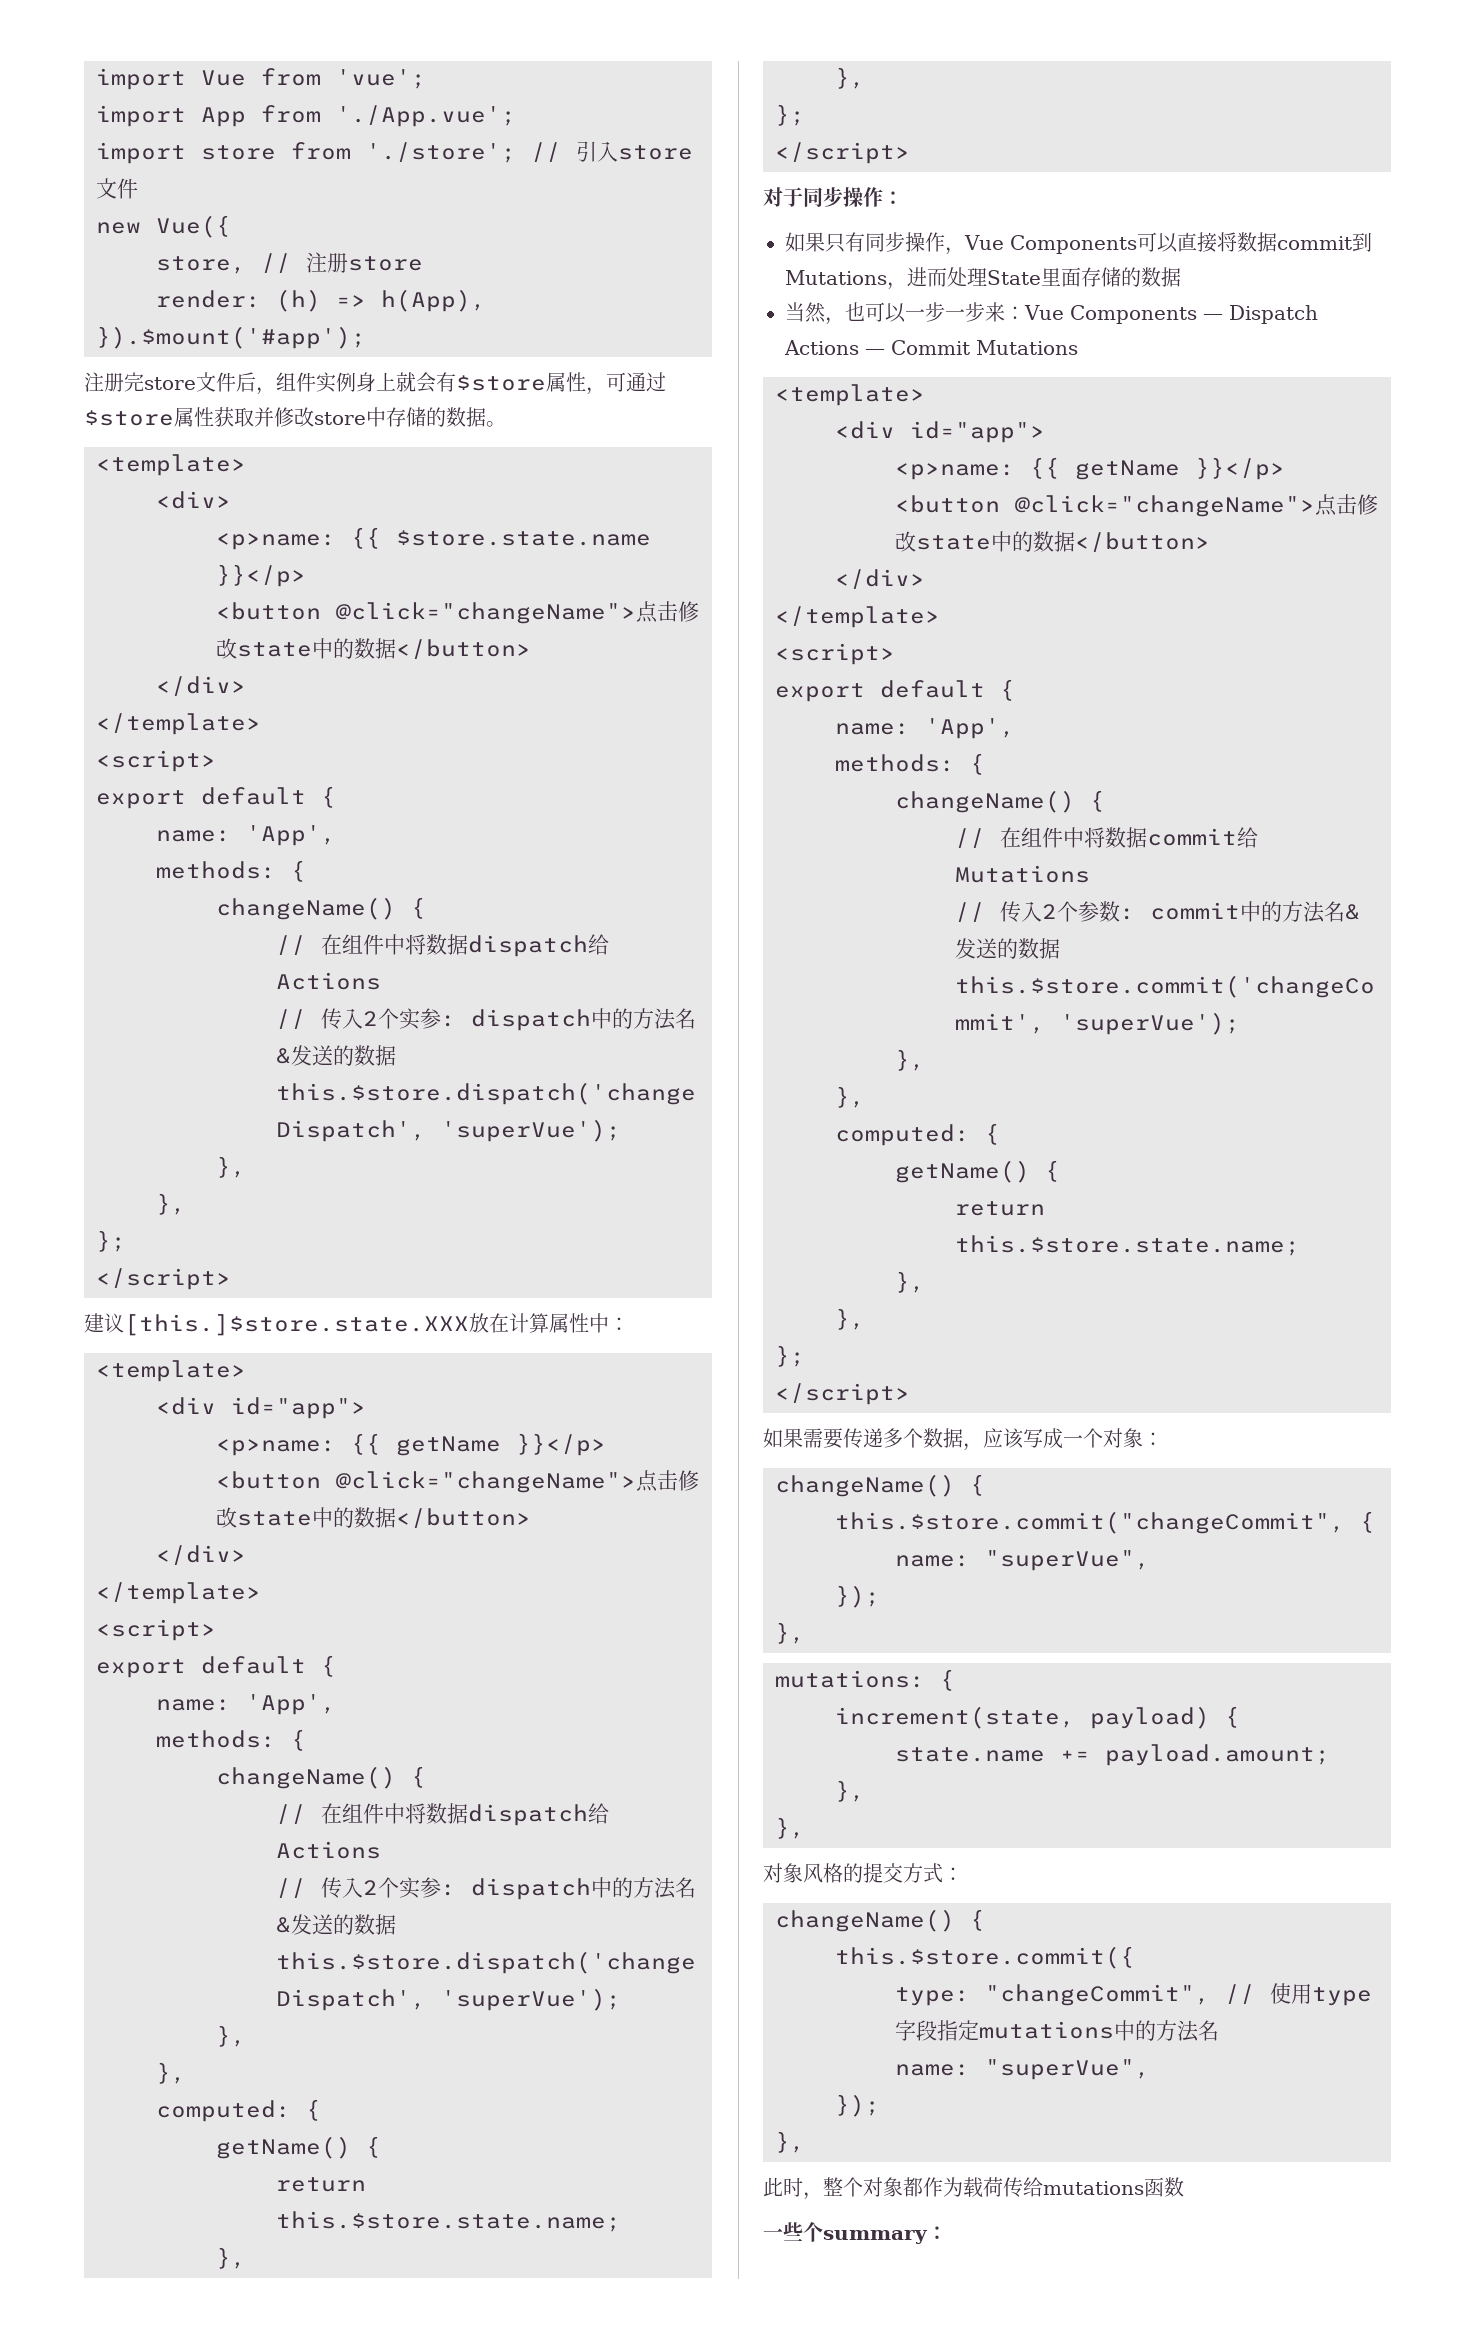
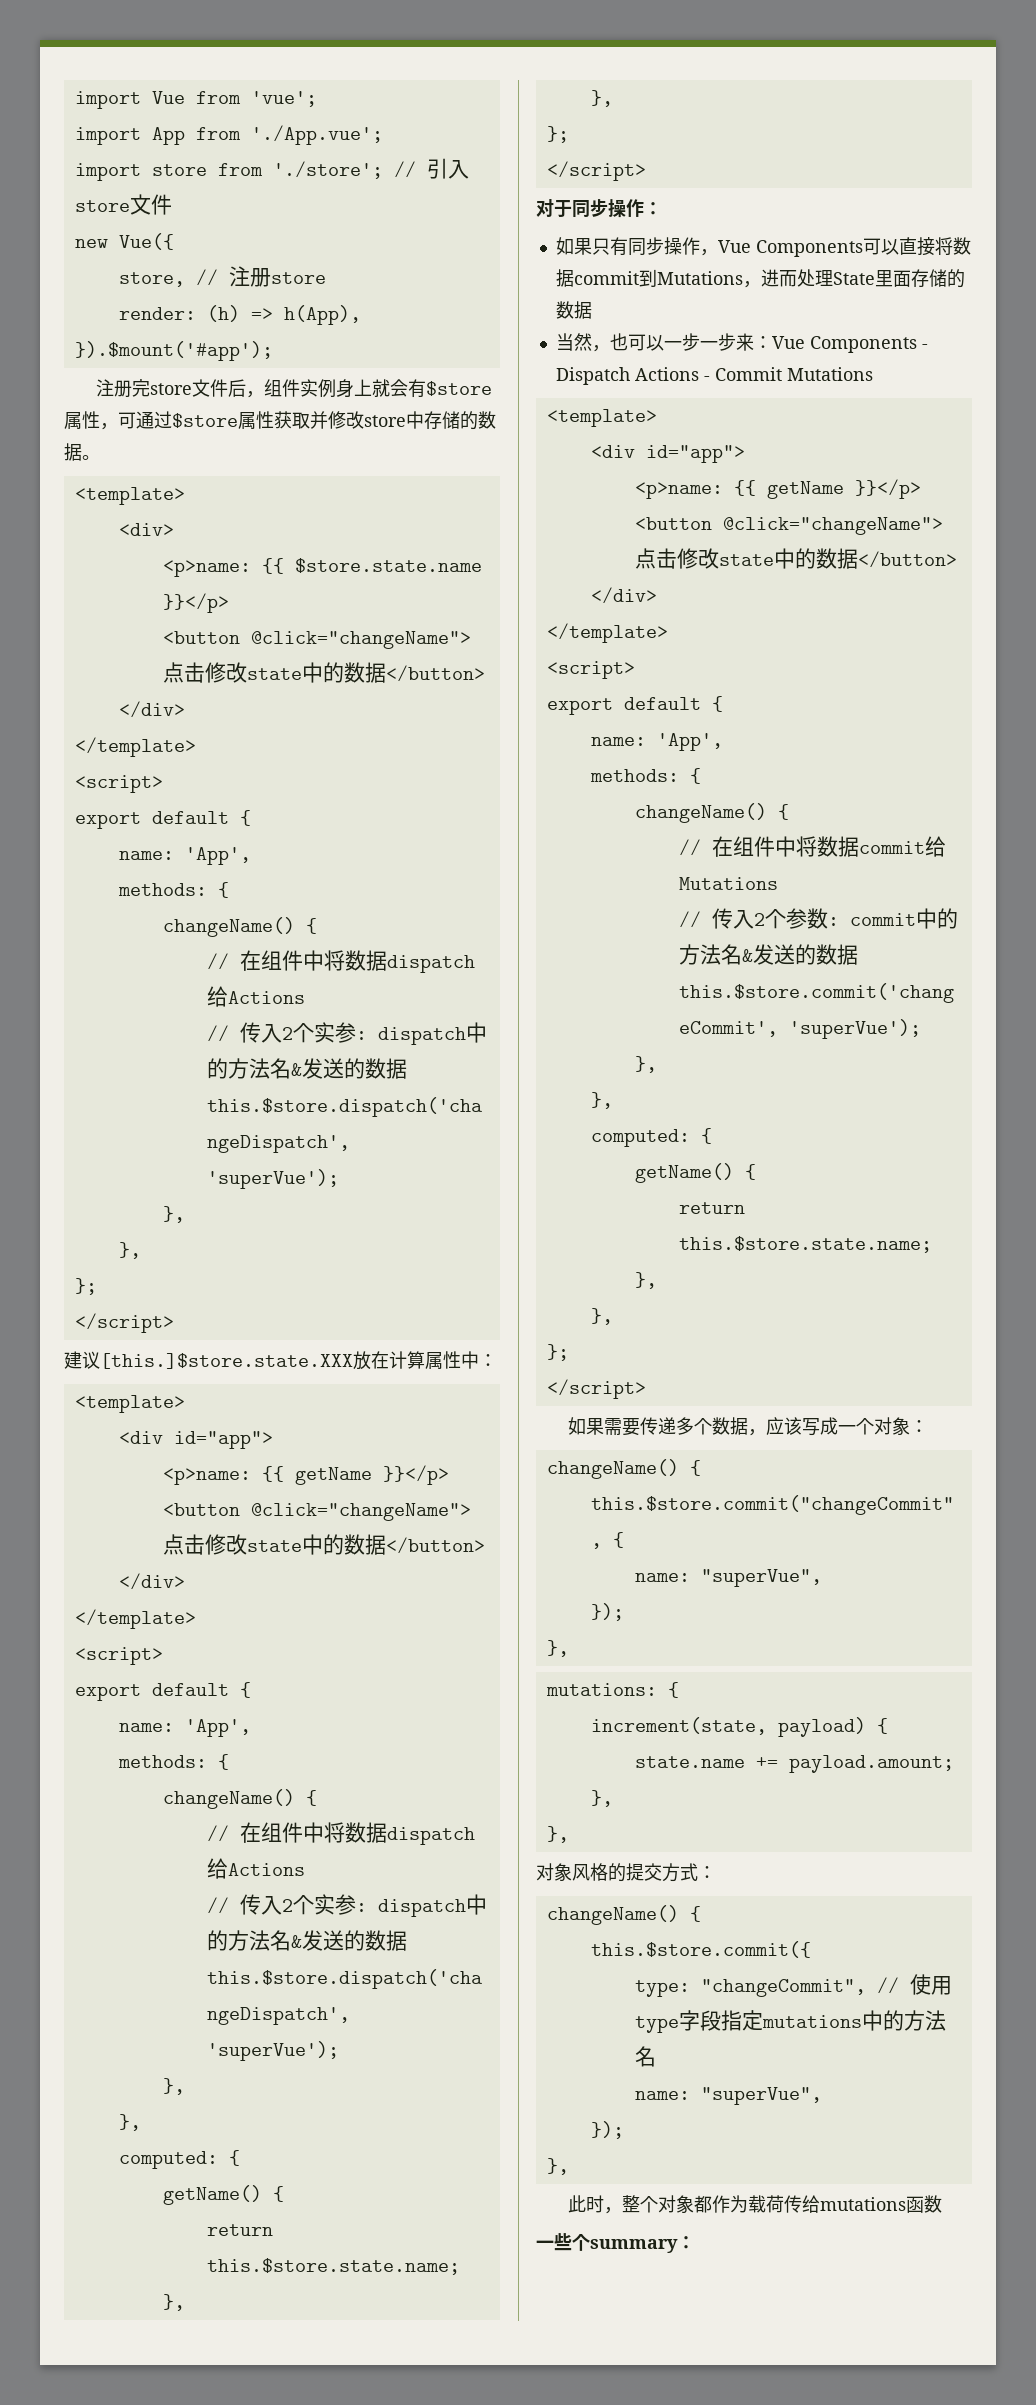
- 当然，也可以一步一步来：Vue Components — Dispatch Actions — Commit Mutations
+ 当然，也可以一步一步来：Vue Components - Dispatch Actions - Commit Mutations

